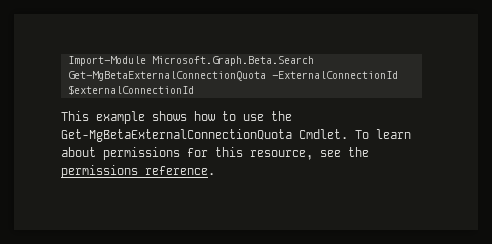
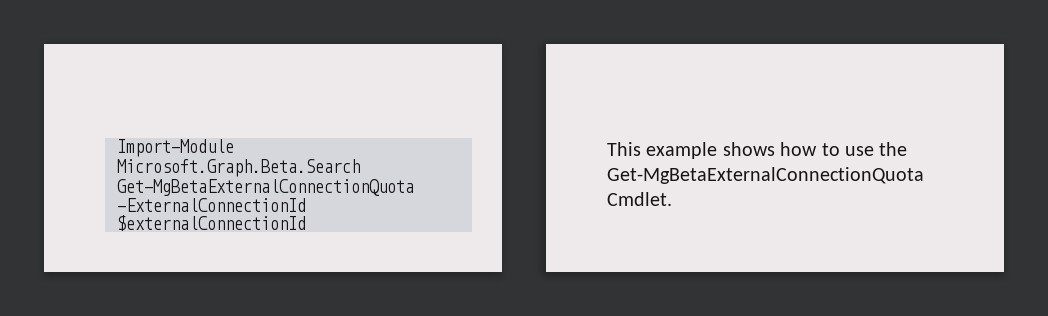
- To learn about permissions for this resource, see the permissions reference.

